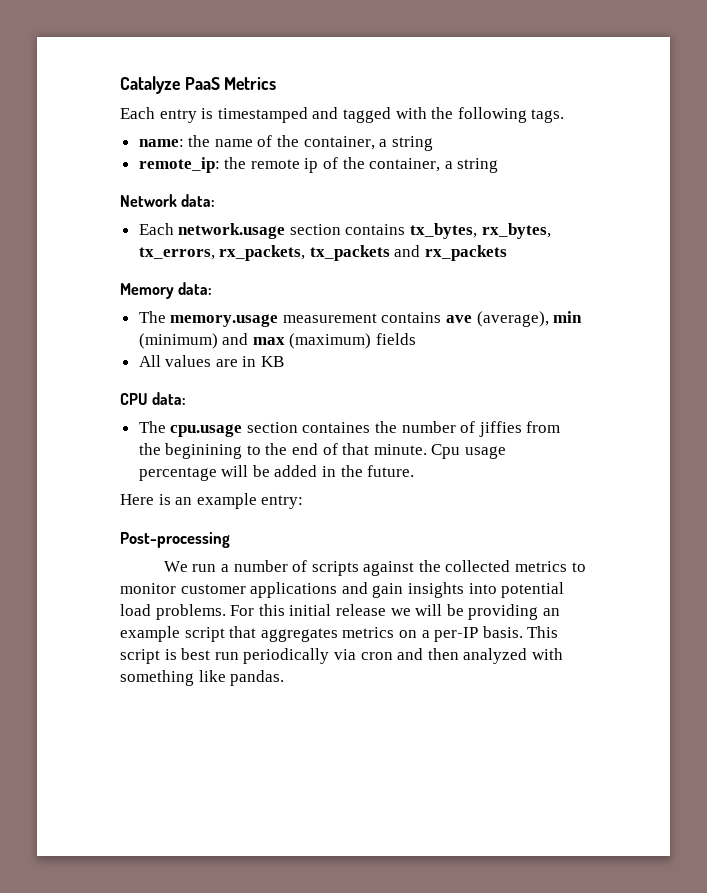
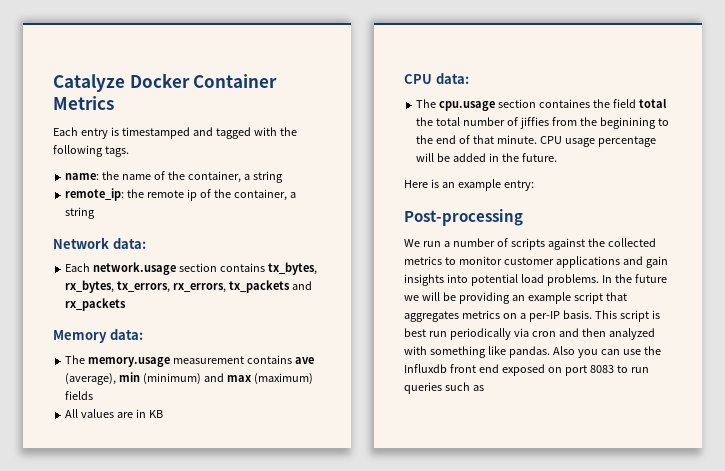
- Catalyze PaaS Metrics
+ Catalyze Docker Container Metrics
- Each network.usage section contains tx_bytes, rx_bytes, tx_errors, rx_packets, tx_packets and rx_packets
+ Each network.usage section contains tx_bytes, rx_bytes, tx_errors, rx_errors, tx_packets and rx_packets
- The cpu.usage section containes the number of jiffies from the beginining to the end of that minute.
+ The cpu.usage section containes the field total the total number of jiffies from the beginining to the end of that minute.
- Cpu usage percentage will be added in the future.
+ CPU usage percentage will be added in the future.
- For this initial release we will be providing an example script that aggregates metrics on a per-IP basis.
+ In the future we will be providing an example script that aggregates metrics on a per-IP basis.
+ Also you can use the Influxdb front end exposed on port 8083 to run queries such as

